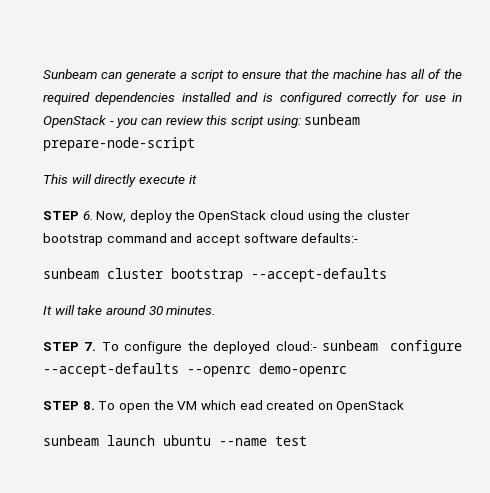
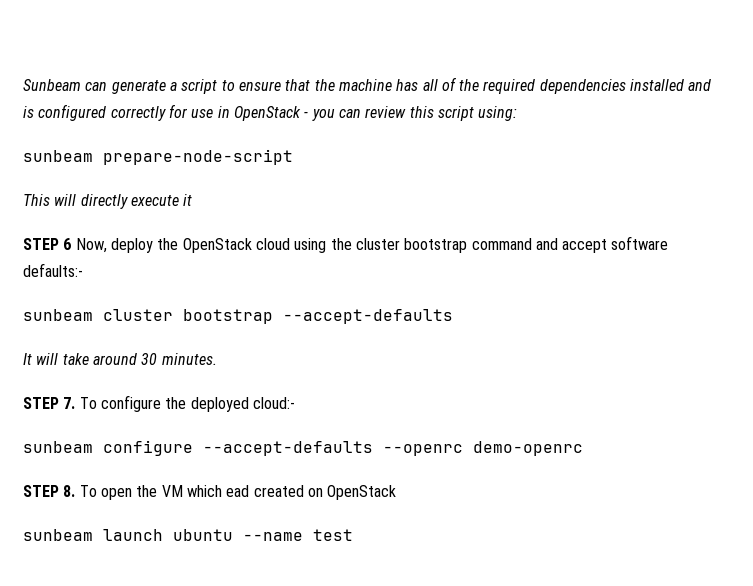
- Sunbeam can generate a script to ensure that the machine has all of the required dependencies installed and is configured correctly for use in OpenStack - you can review this script using: sunbeam prepare-node-script
+ Sunbeam can generate a script to ensure that the machine has all of the required dependencies installed and is configured correctly for use in OpenStack - you can review this script using:
+ sunbeam prepare-node-script
- STEP 6. Now, deploy the OpenStack cloud using the cluster bootstrap command and accept software defaults:-
+ STEP 6 Now, deploy the OpenStack cloud using the cluster bootstrap command and accept software defaults:-
- STEP 7. To configure the deployed cloud:- sunbeam configure --accept-defaults --openrc demo-openrc
+ STEP 7. To configure the deployed cloud:-
+ sunbeam configure --accept-defaults --openrc demo-openrc

